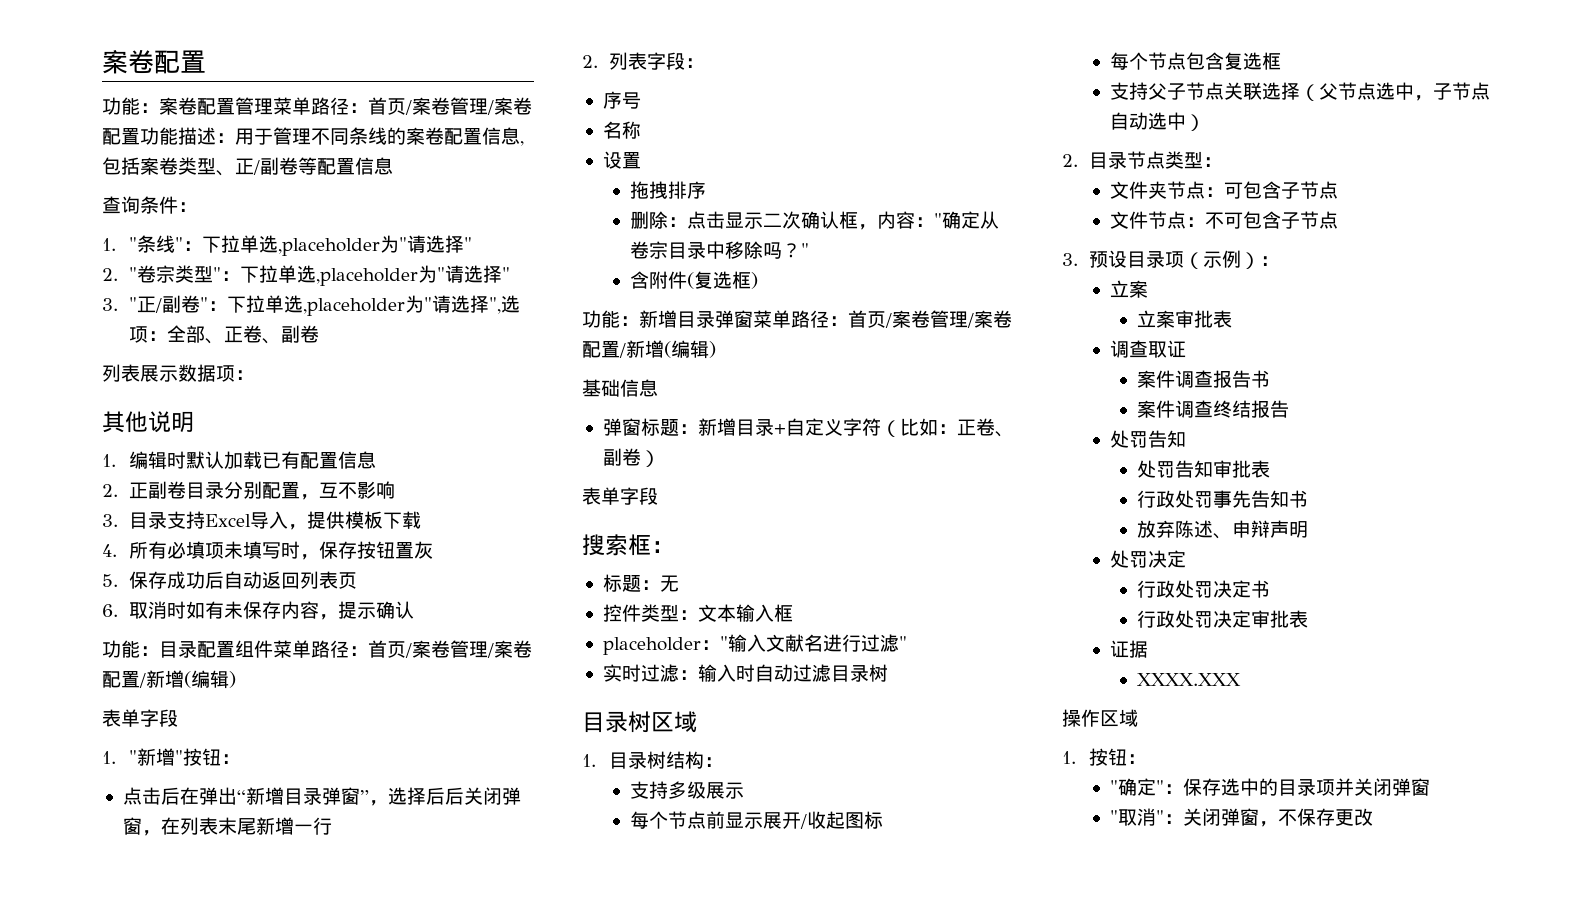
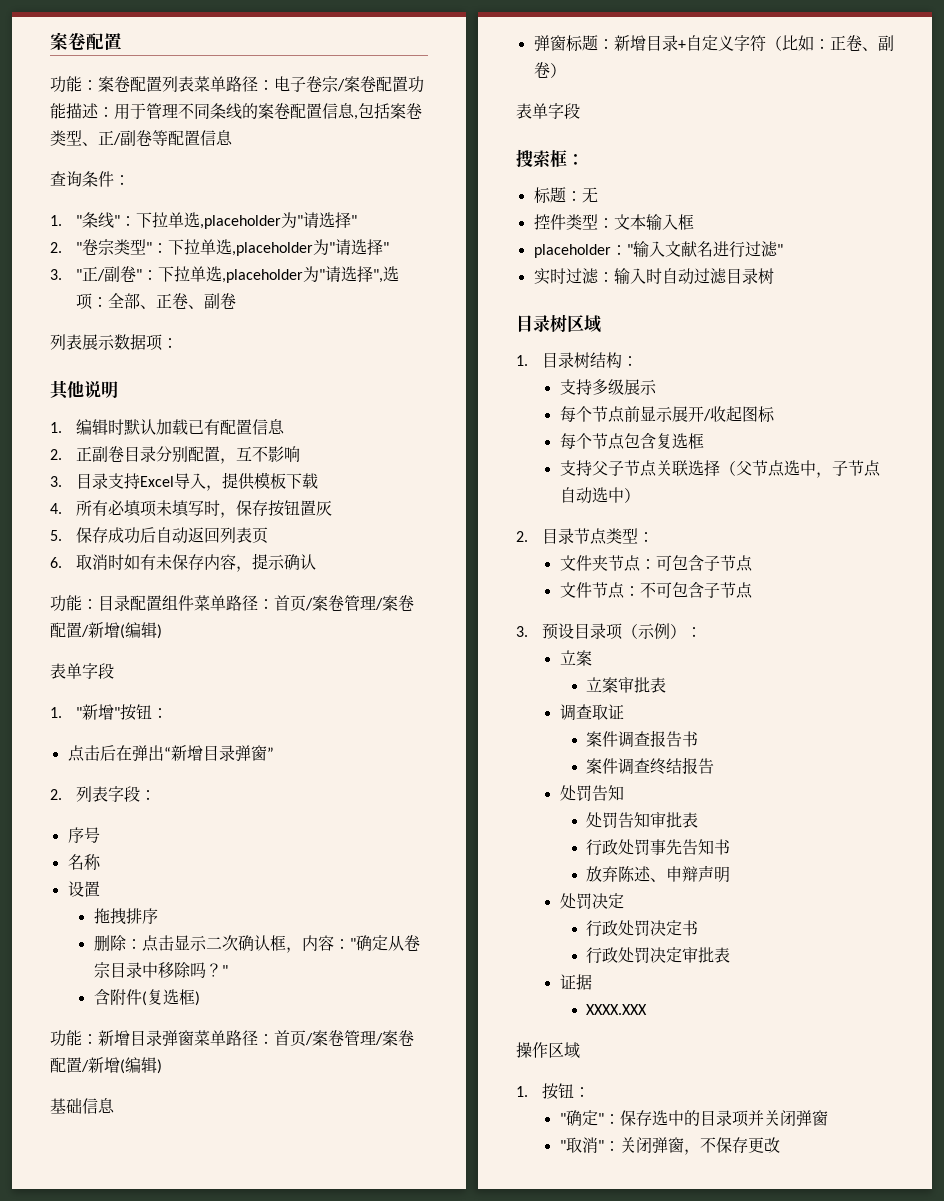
- 功能：案卷配置管理菜单路径：首页/案卷管理/案卷配置功能描述：用于管理不同条线的案卷配置信息,包括案卷类型、正/副卷等配置信息
+ 功能：案卷配置列表菜单路径：电子卷宗/案卷配置功能描述：用于管理不同条线的案卷配置信息,包括案卷类型、正/副卷等配置信息
- 点击后在弹出“新增目录弹窗”，选择后后关闭弹窗，在列表末尾新增一行
+ 点击后在弹出“新增目录弹窗”

